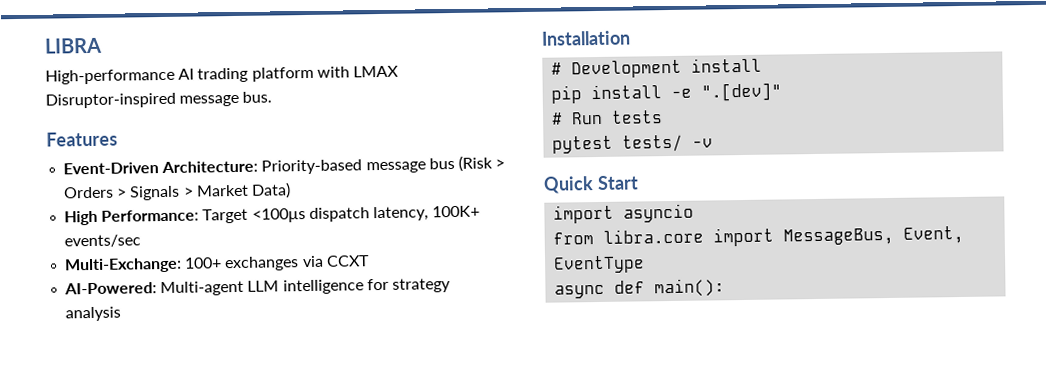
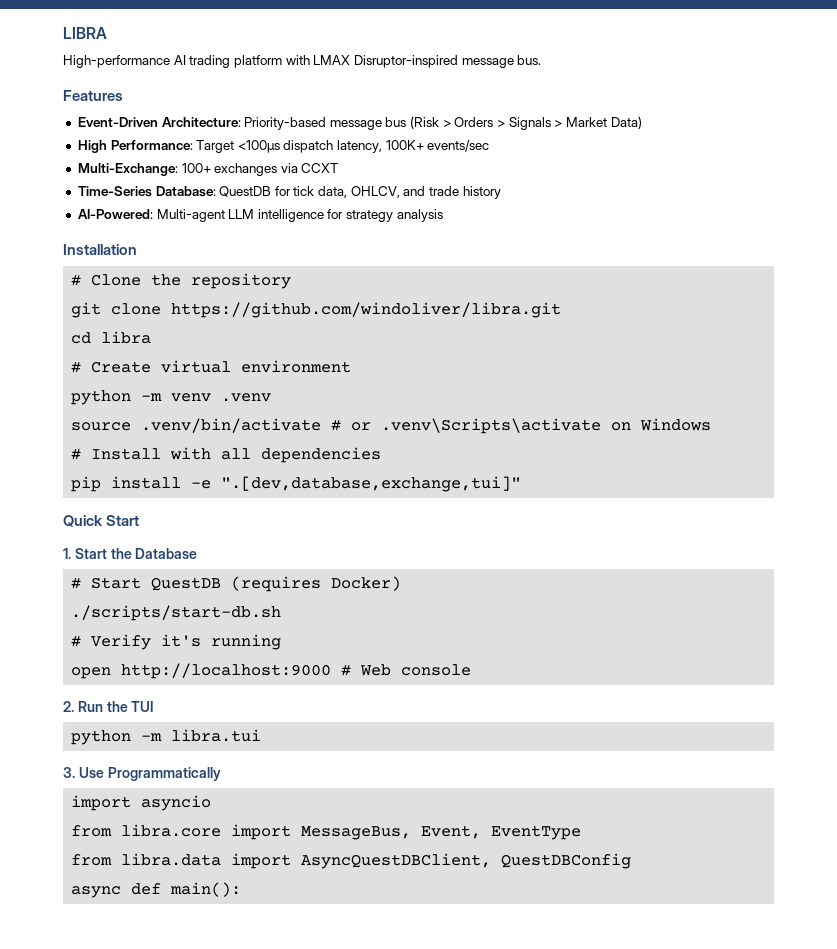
+ Time-Series Database: QuestDB for tick data, OHLCV, and trade history
- # Development install
- pip install -e ".[dev]"
- # Run tests
- pytest tests/ -v
+ # Clone the repository
+ git clone https://github.com/windoliver/libra.git
+ cd libra
+ # Create virtual environment
+ python -m venv .venv
+ source .venv/bin/activate # or .venv\Scripts\activate on Windows
+ # Install with all dependencies
+ pip install -e ".[dev,database,exchange,tui]"
  Quick Start
+ 1. Start the Database
+ # Start QuestDB (requires Docker)
+ ./scripts/start-db.sh
+ # Verify it's running
+ open http://localhost:9000 # Web console
+ 2. Run the TUI
+ python -m libra.tui
+ 3. Use Programmatically
+ from libra.data import AsyncQuestDBClient, QuestDBConfig

